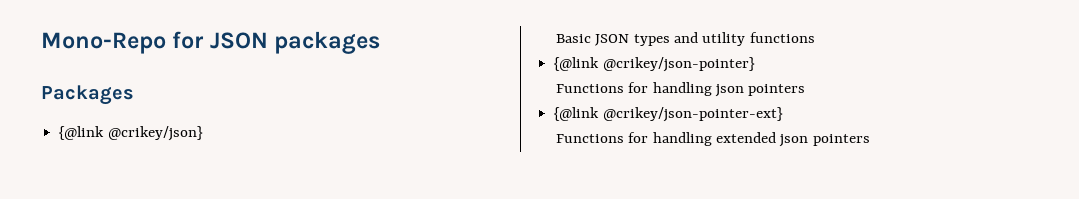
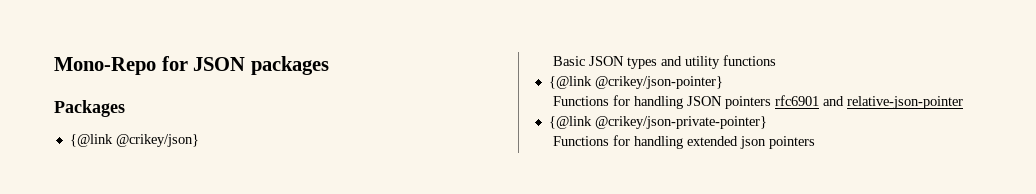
- Functions for handling json pointers
- {@link @crikey/json-pointer-ext}
+ Functions for handling JSON pointers rfc6901 and relative-json-pointer
+ {@link @crikey/json-private-pointer}

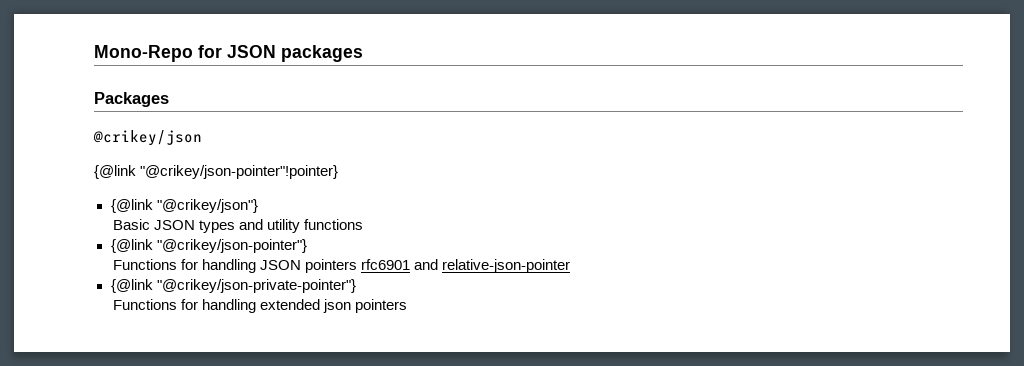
- {@link @crikey/json}
+ @crikey/json
+ {@link "@crikey/json-pointer"!pointer}
+ {@link "@crikey/json"}
- {@link @crikey/json-pointer}
+ {@link "@crikey/json-pointer"}
- {@link @crikey/json-private-pointer}
+ {@link "@crikey/json-private-pointer"}

